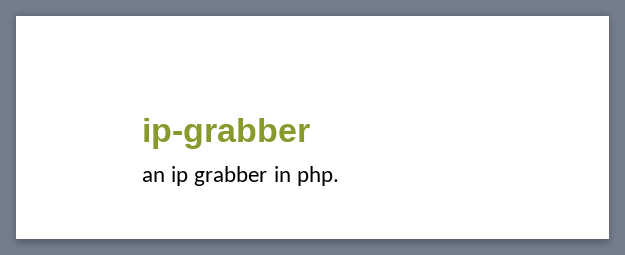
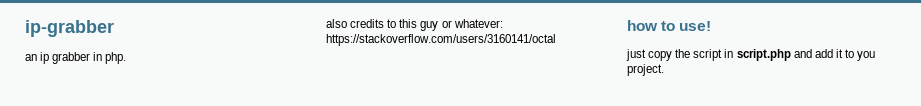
+ also credits to this guy or whatever: https://stackoverflow.com/users/3160141/octal
+ how to use!
+ just copy the script in script.php and add it to you project.

